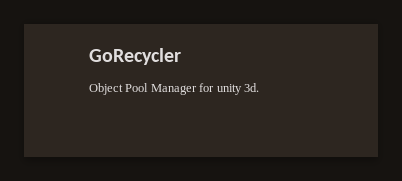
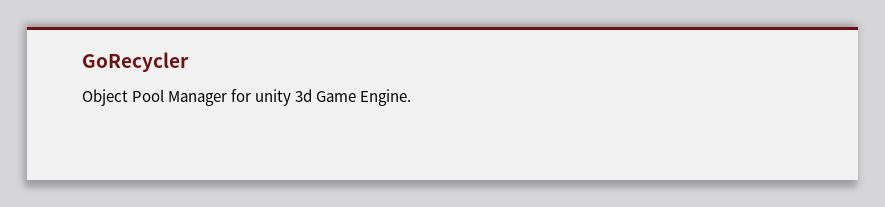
- Object Pool Manager for unity 3d.
+ Object Pool Manager for unity 3d Game Engine.

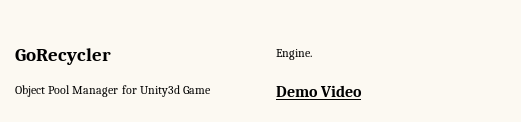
- Object Pool Manager for unity 3d Game Engine.
+ Object Pool Manager for Unity3d Game Engine.
+ Demo Video

